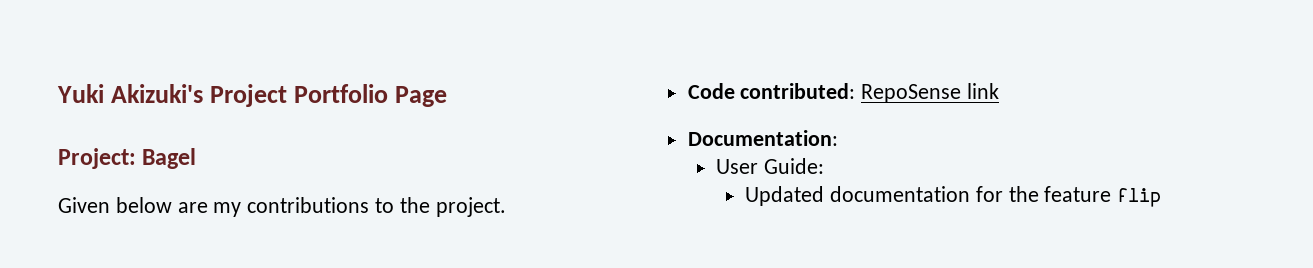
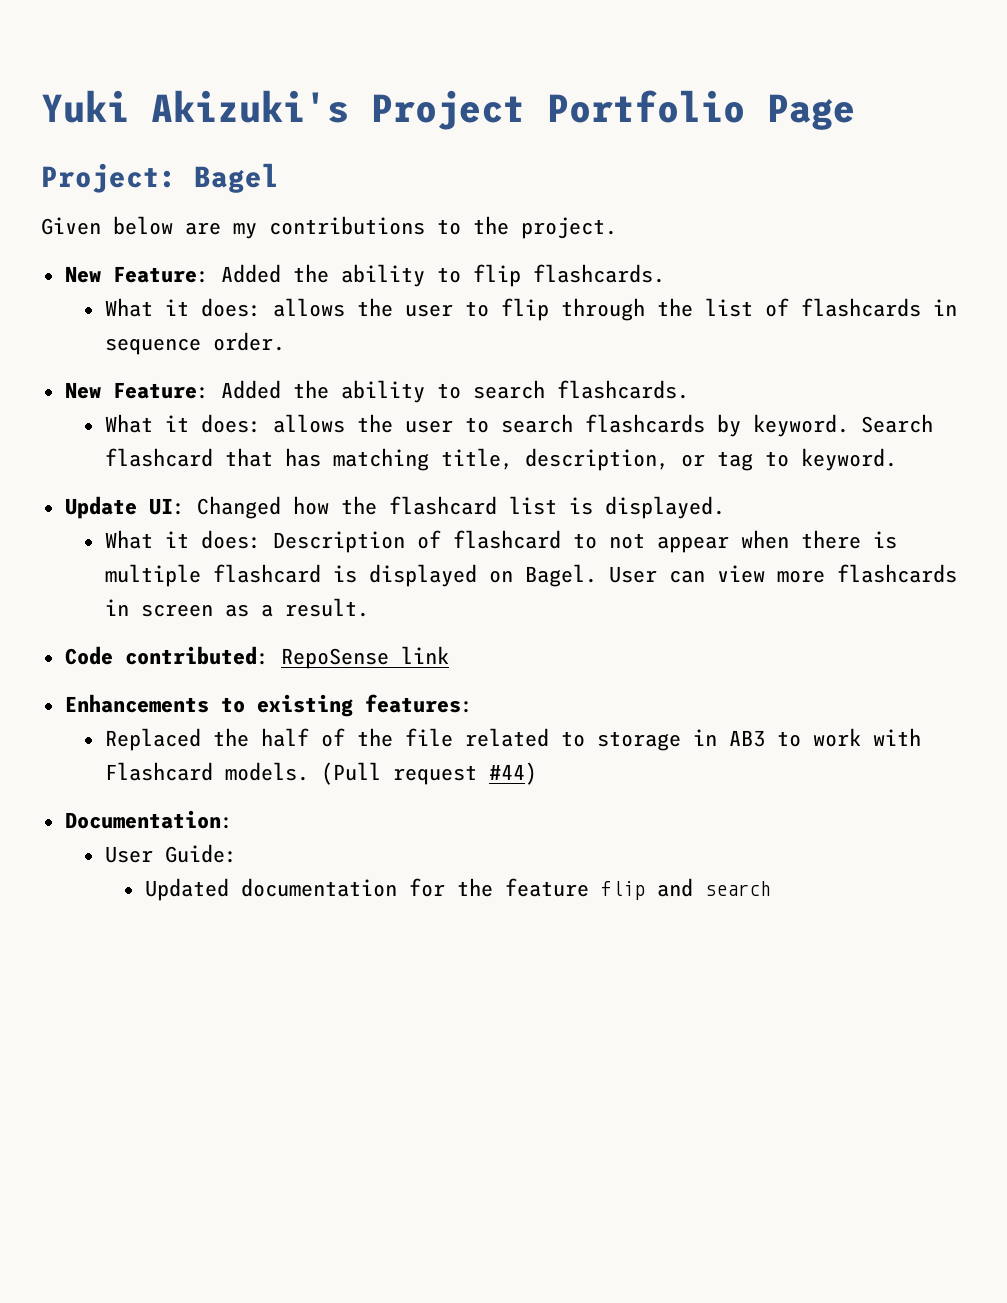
+ New Feature: Added the ability to flip flashcards.
+ What it does: allows the user to flip through the list of flashcards in sequence order.
+ New Feature: Added the ability to search flashcards.
+ What it does: allows the user to search flashcards by keyword. Search flashcard that has matching title, description, or tag to keyword.
+ Update UI: Changed how the flashcard list is displayed.
+ What it does: Description of flashcard to not appear when there is multiple flashcard is displayed on Bagel. User can view more flashcards in screen as a result.
  Code contributed: RepoSense link
+ Enhancements to existing features:
+ Replaced the half of the file related to storage in AB3 to work with Flashcard models. (Pull request #44)
- Updated documentation for the feature flip
+ Updated documentation for the feature flip and search

